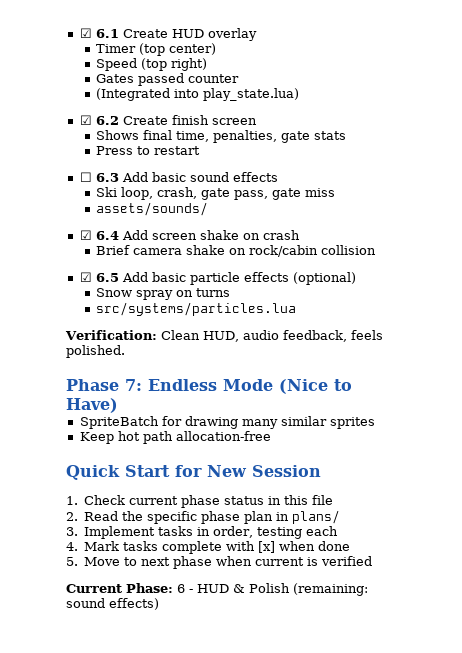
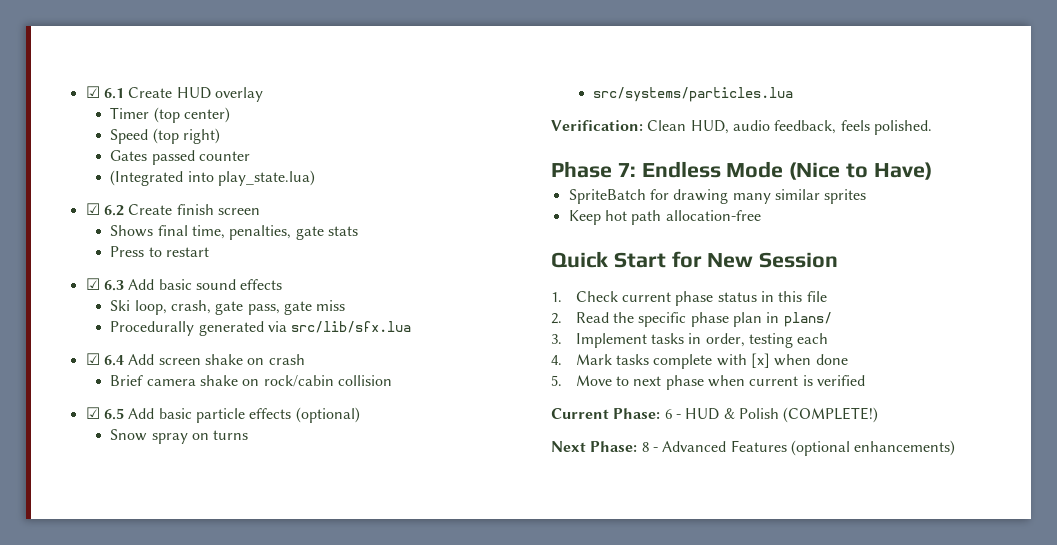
- ☐ 6.3 Add basic sound effects
+ ☑ 6.3 Add basic sound effects
- assets/sounds/
+ Procedurally generated via src/lib/sfx.lua
- Current Phase: 6 - HUD & Polish (remaining: sound effects)
+ Current Phase: 6 - HUD & Polish (COMPLETE!)
+ Next Phase: 8 - Advanced Features (optional enhancements)

